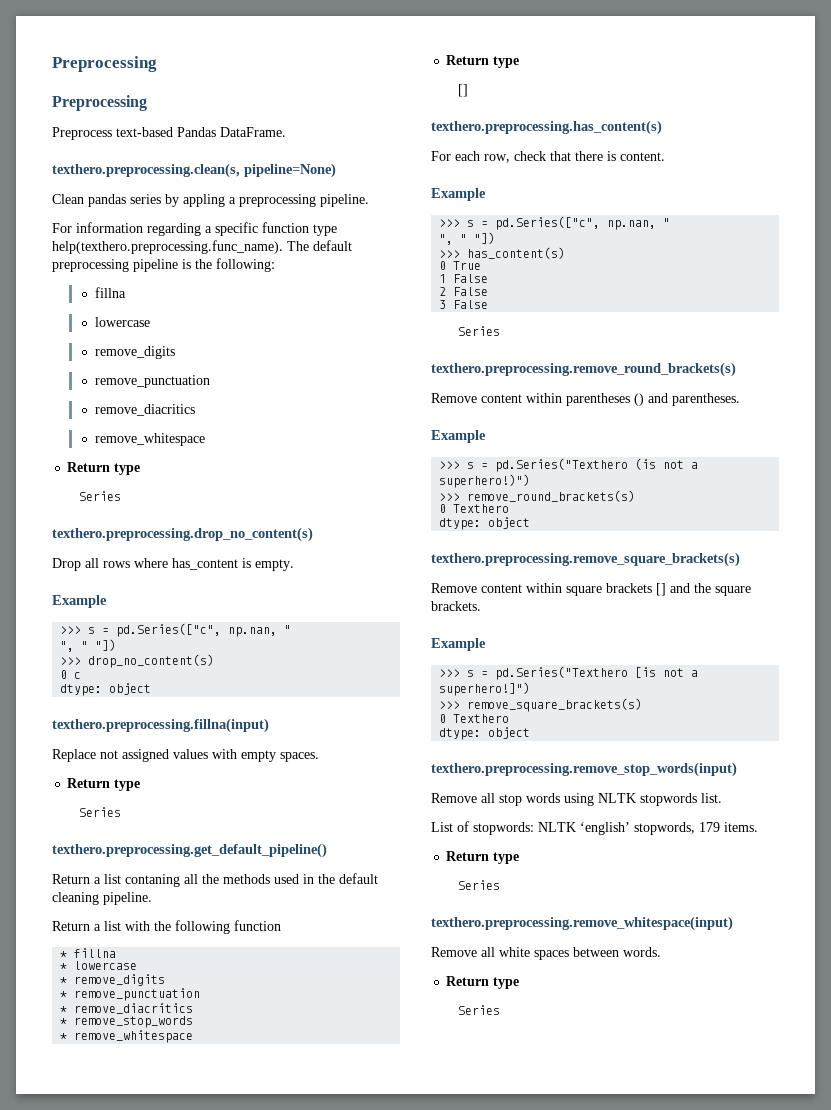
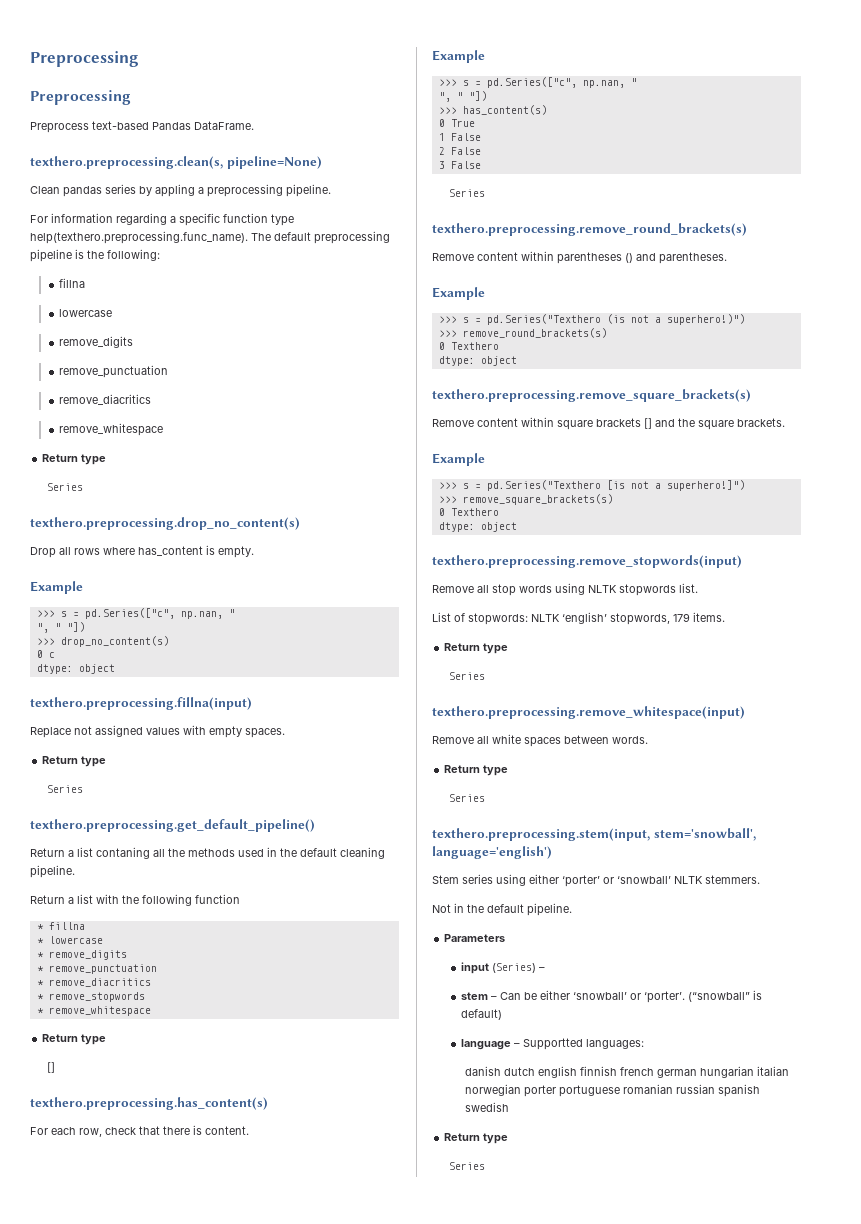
- * remove_stop_words
+ * remove_stopwords
- texthero.preprocessing.remove_stop_words(input)
+ texthero.preprocessing.remove_stopwords(input)
+ texthero.preprocessing.stem(input, stem='snowball', language='english')
+ Stem series using either ‘porter’ or ‘snowball’ NLTK stemmers.
+ Not in the default pipeline.
+ Parameters
+ input (Series) –
+ stem – Can be either ‘snowball’ or ‘porter’. (“snowball” is default)
+ language – Supportted languages:
+ danish dutch english finnish french german hungarian italian norwegian porter portuguese romanian russian spanish swedish
+ Return type
+ Series

